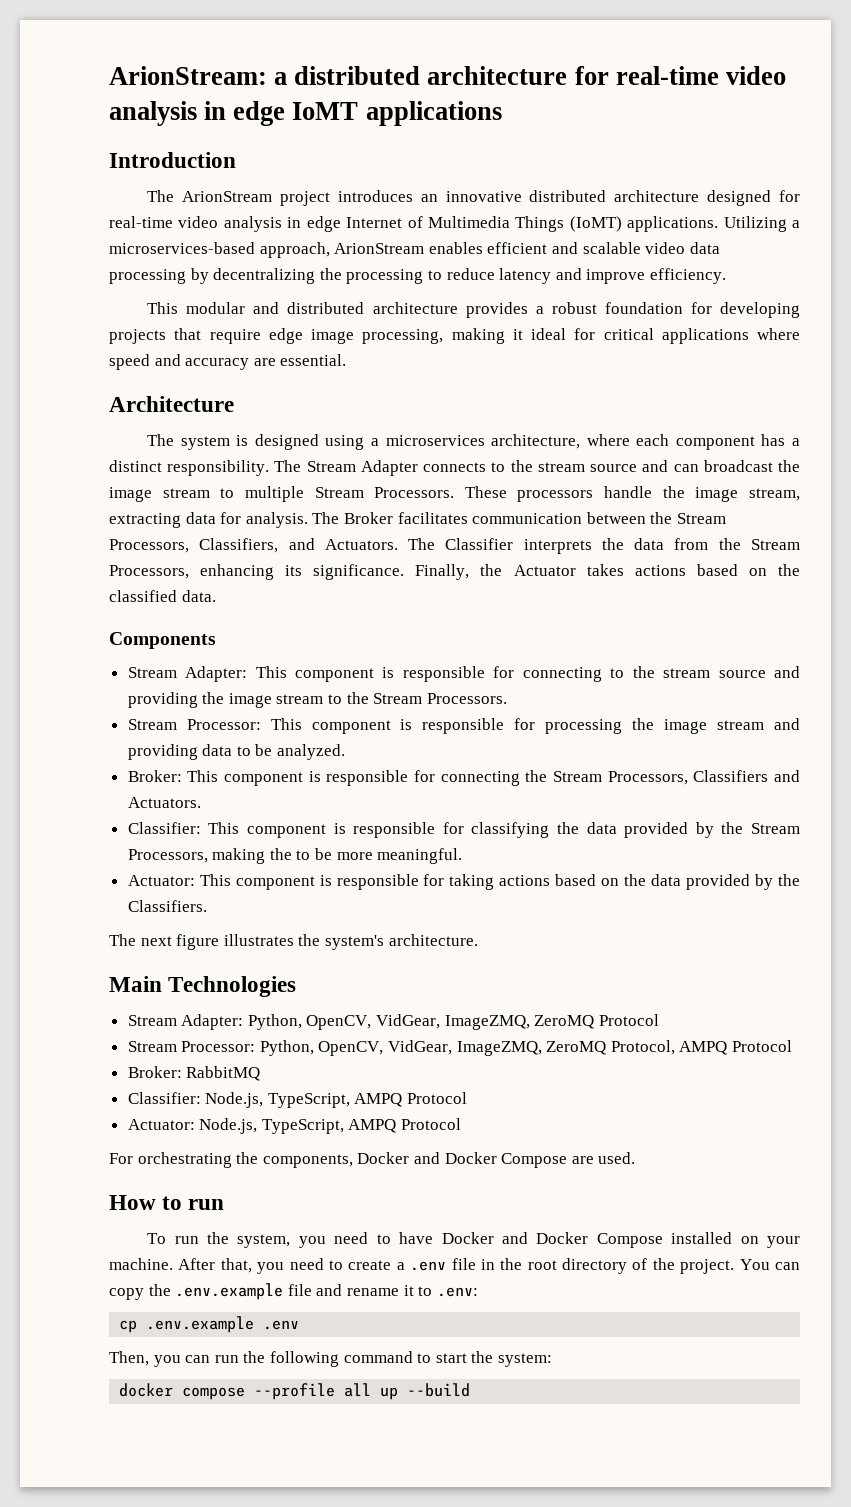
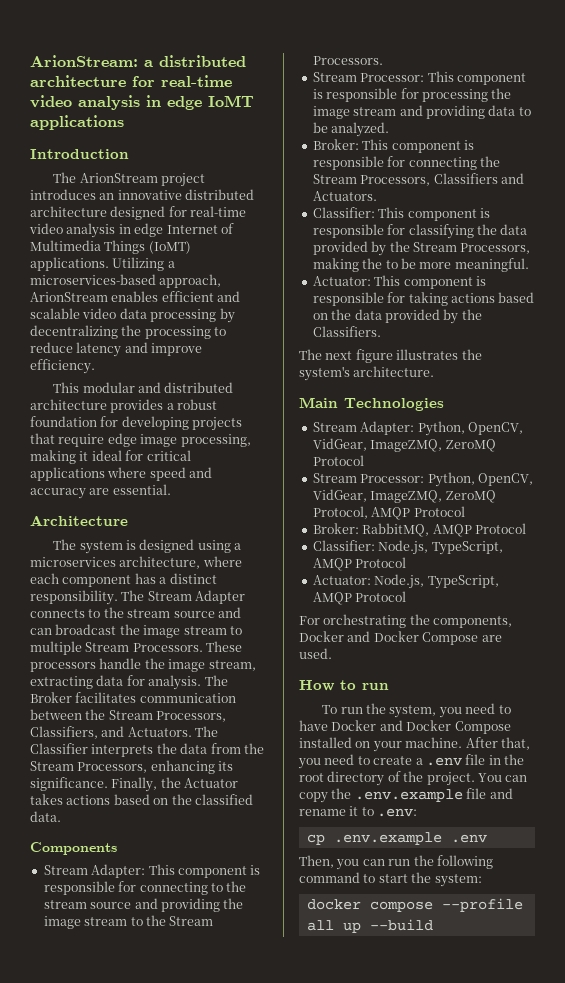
- Stream Processor: Python, OpenCV, VidGear, ImageZMQ, ZeroMQ Protocol, AMPQ Protocol
+ Stream Processor: Python, OpenCV, VidGear, ImageZMQ, ZeroMQ Protocol, AMQP Protocol
- Broker: RabbitMQ
+ Broker: RabbitMQ, AMQP Protocol
- Classifier: Node.js, TypeScript, AMPQ Protocol
+ Classifier: Node.js, TypeScript, AMQP Protocol
- Actuator: Node.js, TypeScript, AMPQ Protocol
+ Actuator: Node.js, TypeScript, AMQP Protocol

